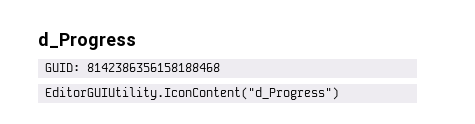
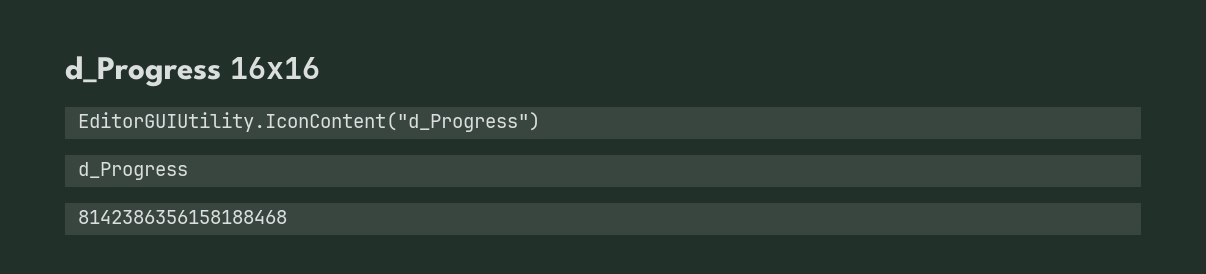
+ d_Progress 16x16
+ EditorGUIUtility.IconContent("d_Progress")
  d_Progress
- GUID: 8142386356158188468
+ 8142386356158188468
- EditorGUIUtility.IconContent("d_Progress")

